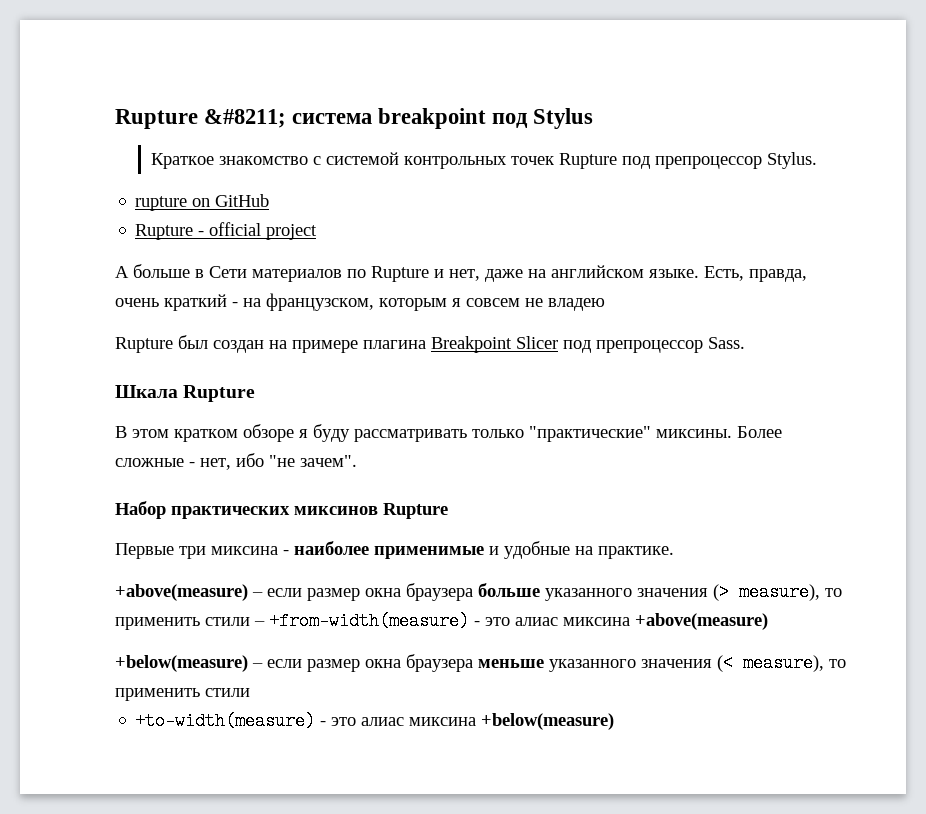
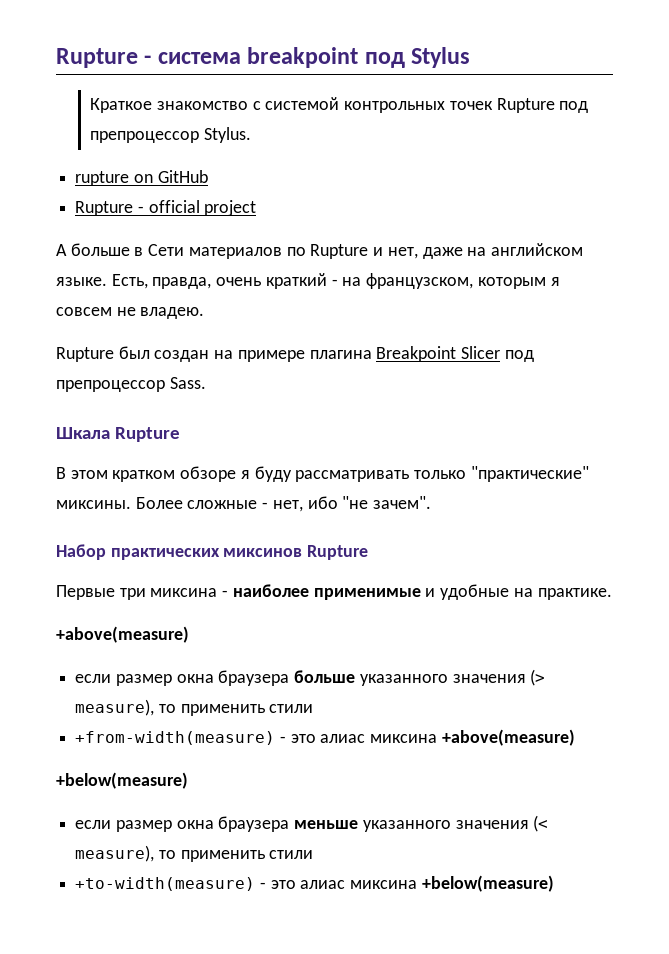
- Rupture &#8211; система breakpoint под Stylus
+ Rupture - система breakpoint под Stylus
- Есть, правда, очень краткий - на французском, которым я совсем не владею
+ Есть, правда, очень краткий - на французском, которым я совсем не владею.
  Первые три миксина - наиболее применимые и удобные на практике.
- +above(measure) – если размер окна браузера больше указанного значения (> measure), то применить стили – +from-width(measure) - это алиас миксина +above(measure)
- +below(measure) – если размер окна браузера меньше указанного значения (< measure), то применить стили
+ +above(measure)
+ если размер окна браузера больше указанного значения (> measure), то применить стили
+ +from-width(measure) - это алиас миксина +above(measure)
+ +below(measure)
+ если размер окна браузера меньше указанного значения (< measure), то применить стили

